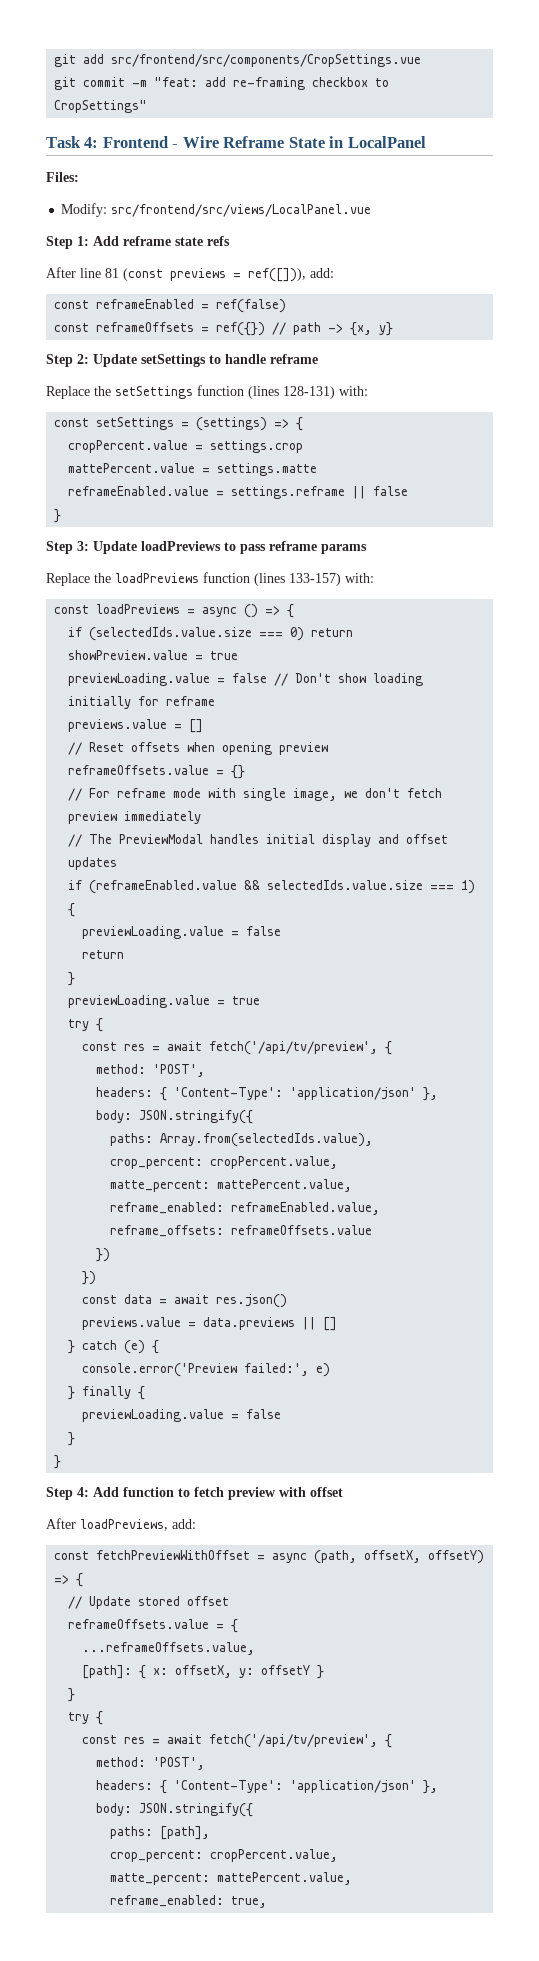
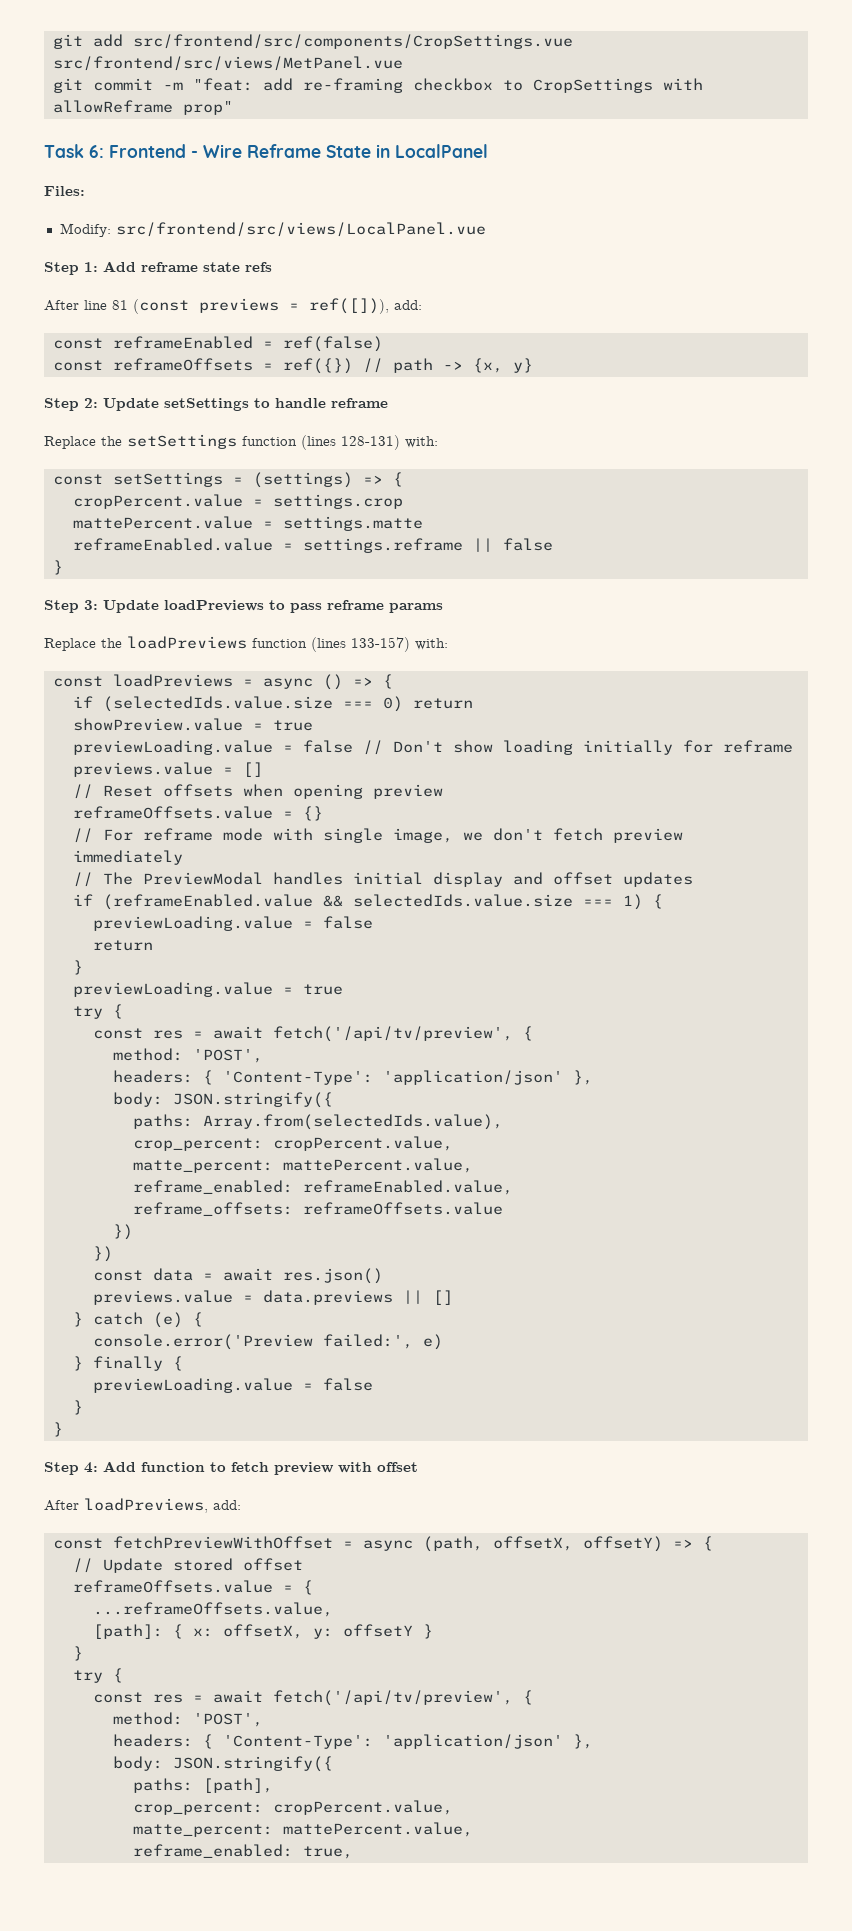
- git add src/frontend/src/components/CropSettings.vue
+ git add src/frontend/src/components/CropSettings.vue src/frontend/src/views/MetPanel.vue
- git commit -m "feat: add re-framing checkbox to CropSettings"
+ git commit -m "feat: add re-framing checkbox to CropSettings with allowReframe prop"
- Task 4: Frontend - Wire Reframe State in LocalPanel
+ Task 6: Frontend - Wire Reframe State in LocalPanel

